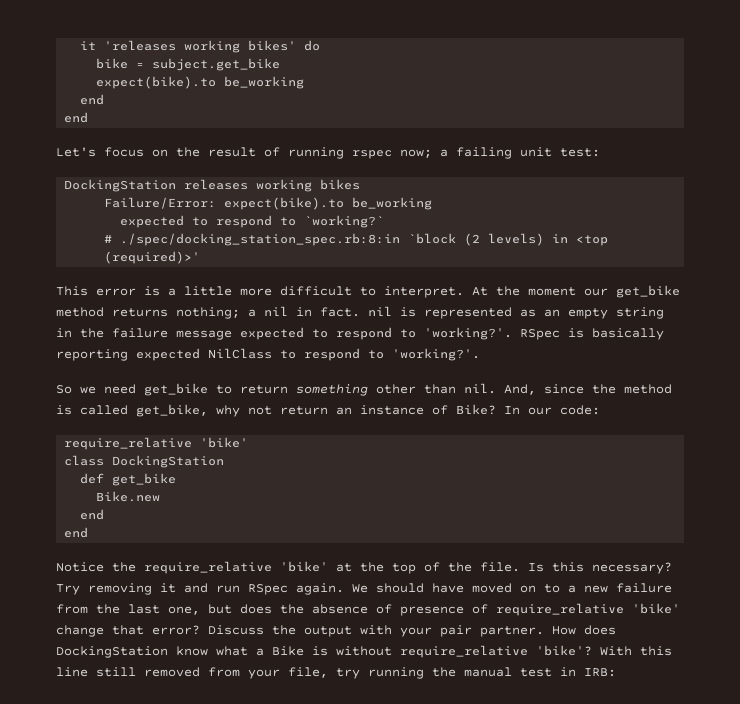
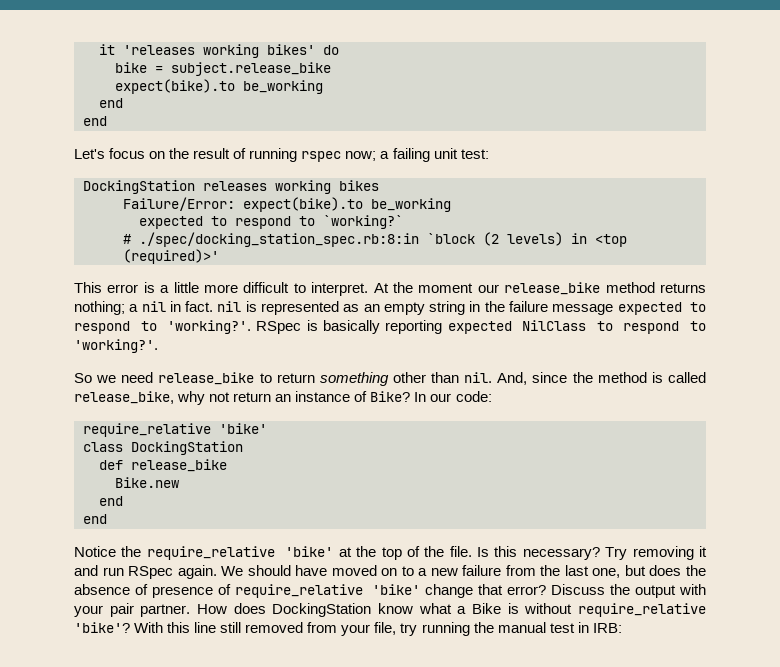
- bike = subject.get_bike
+ bike = subject.release_bike
- At the moment our get_bike method returns nothing; a nil in fact. nil is represented as an empty string in the failure message expected to respond to 'working?'.
+ At the moment our release_bike method returns nothing; a nil in fact. nil is represented as an empty string in the failure message expected to respond to 'working?'.
- So we need get_bike to return something other than nil.
+ So we need release_bike to return something other than nil.
- And, since the method is called get_bike, why not return an instance of Bike?
+ And, since the method is called release_bike, why not return an instance of Bike?
- def get_bike
+ def release_bike

